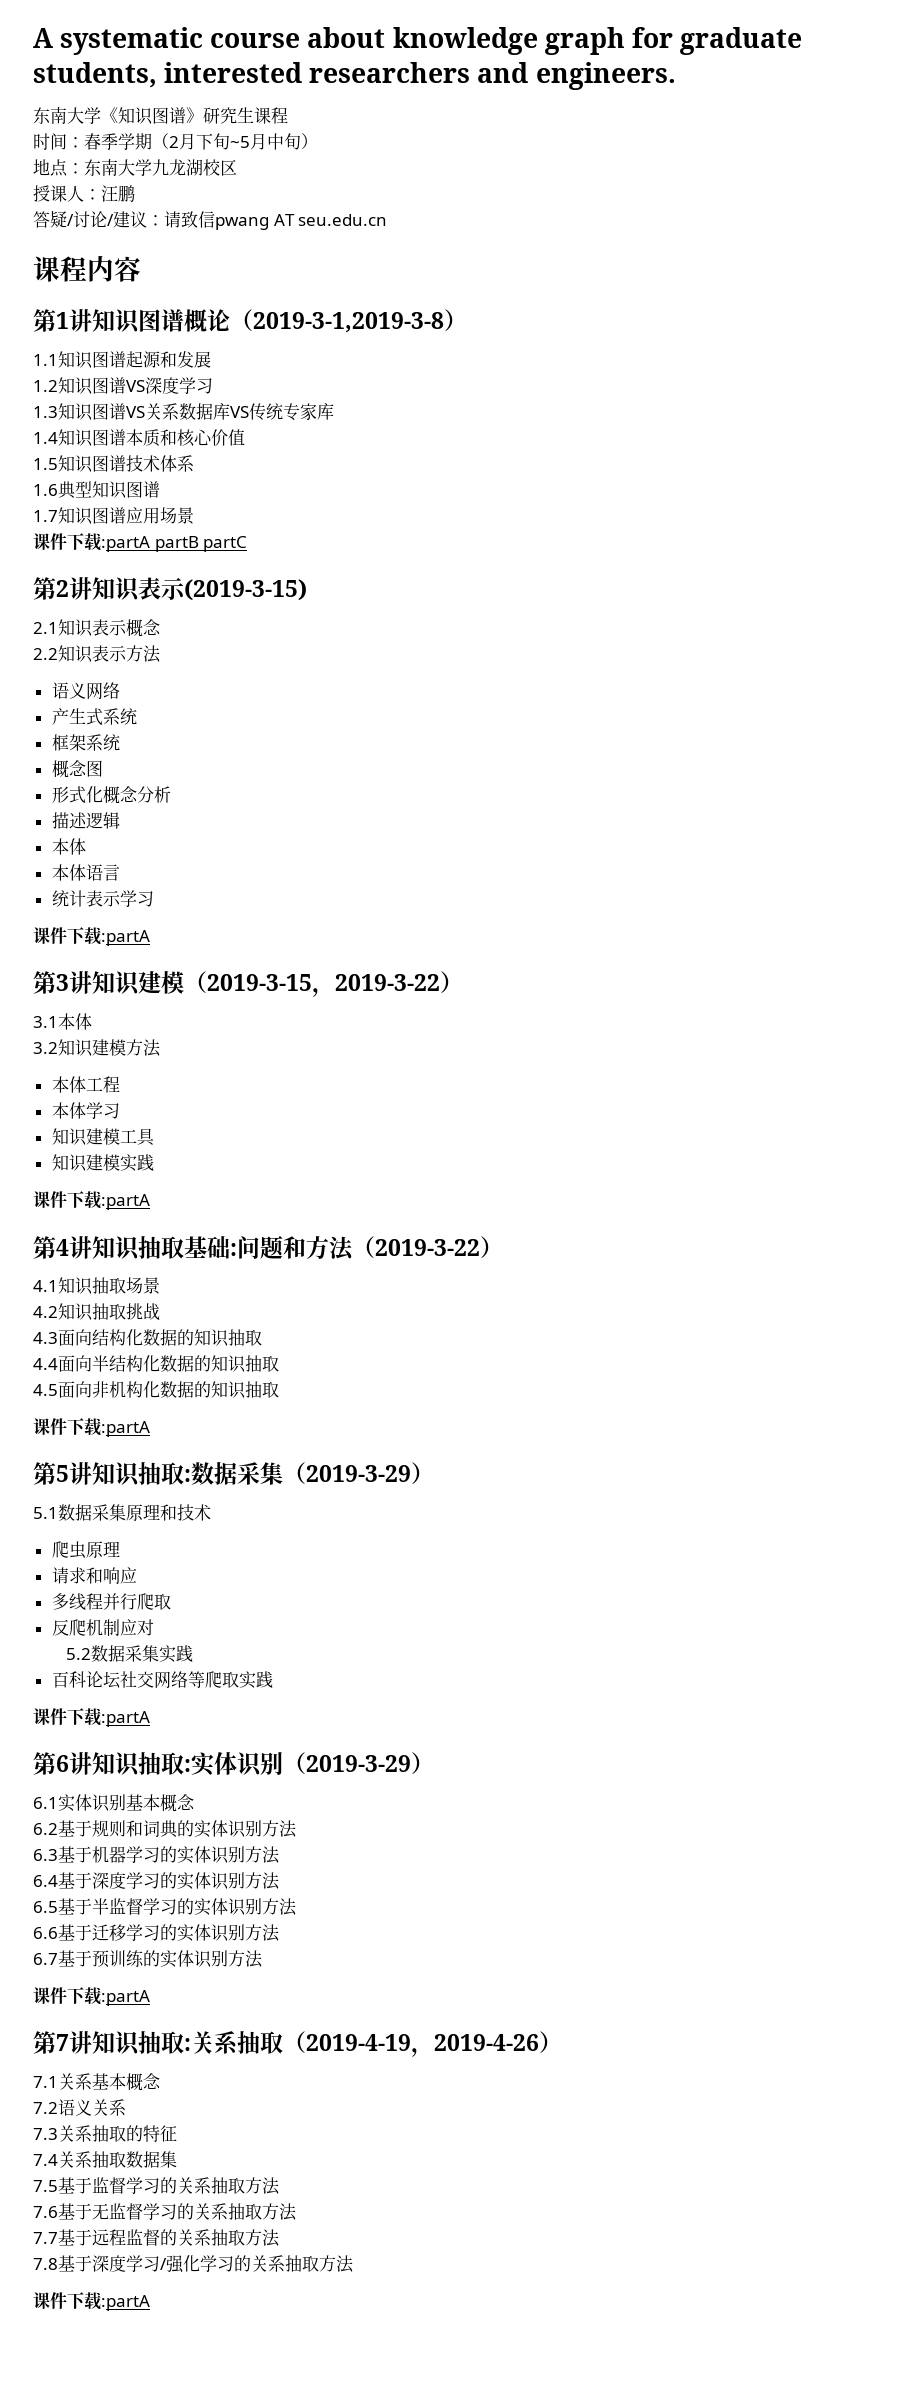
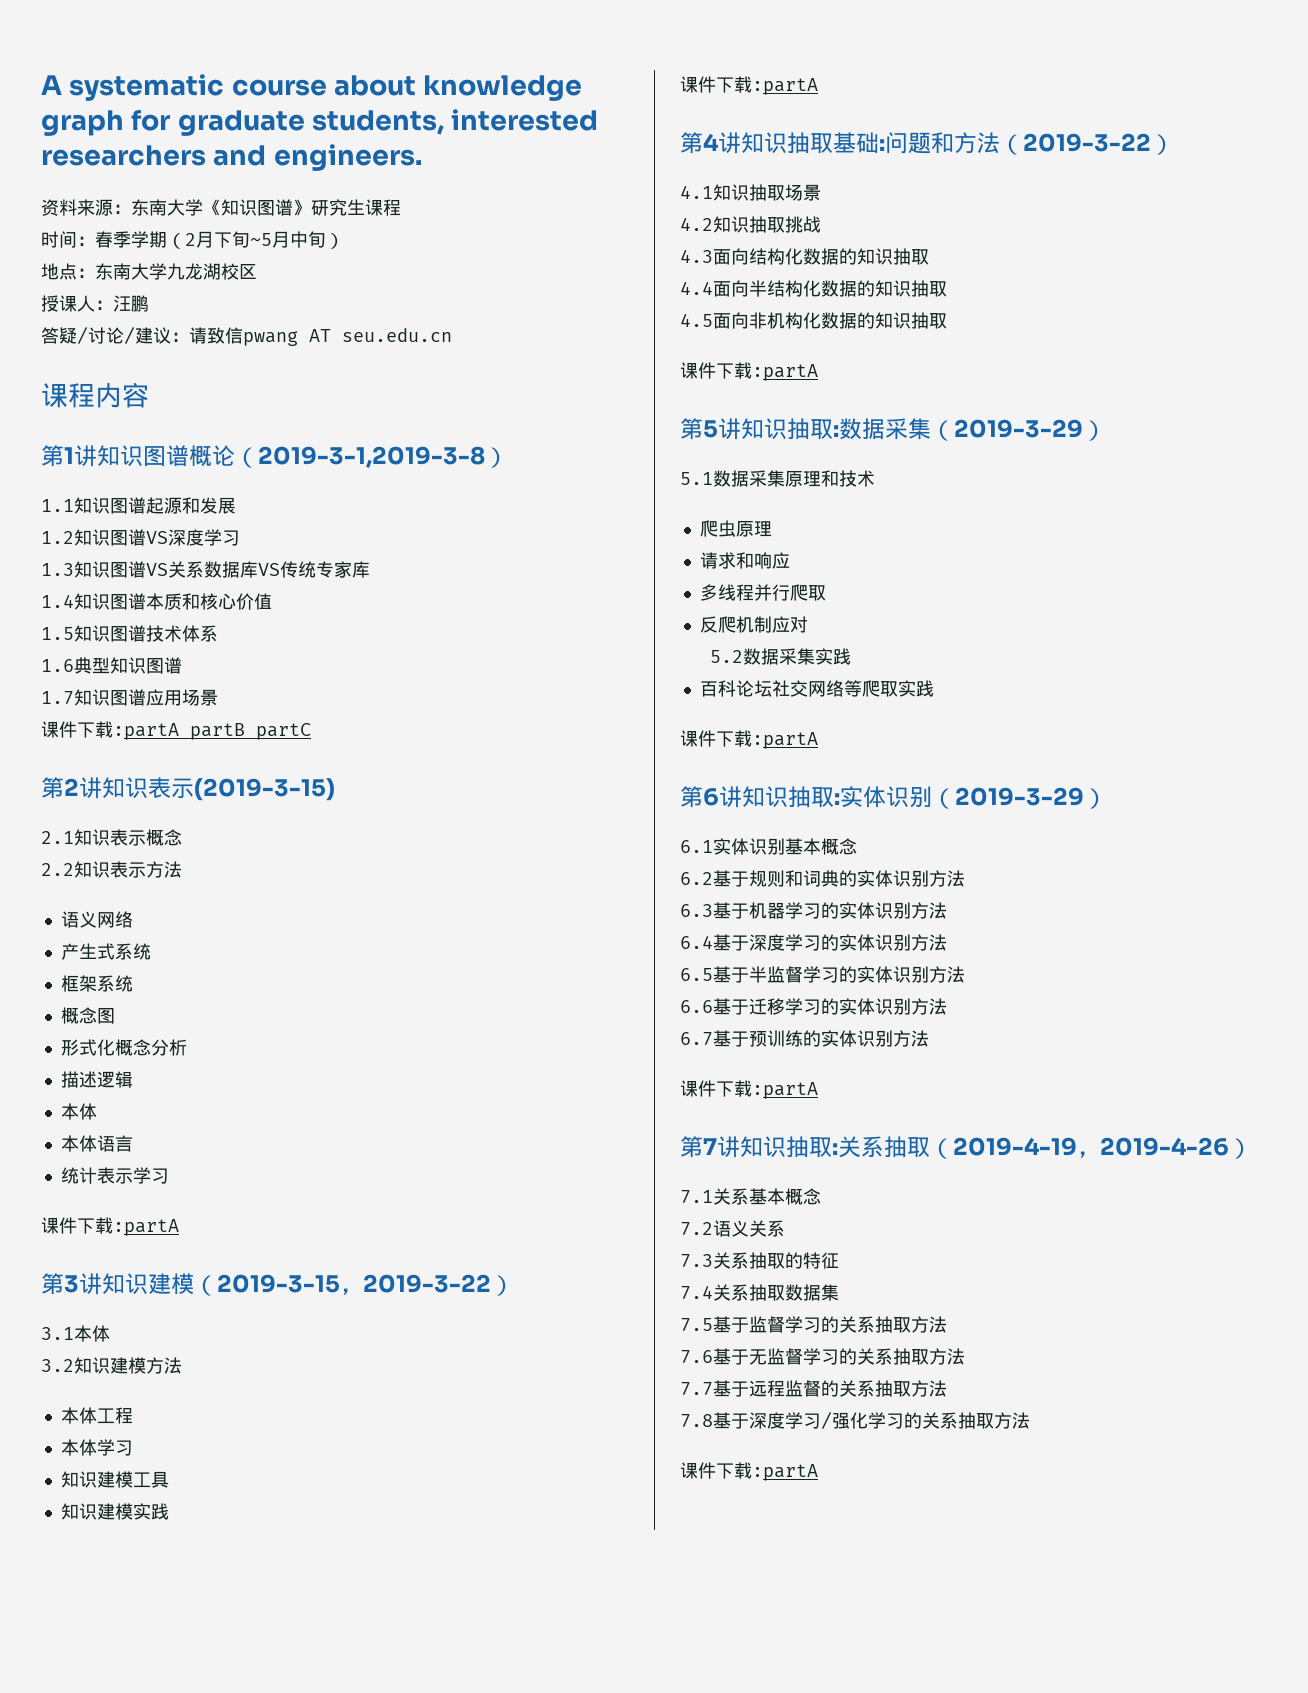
- 东南大学《知识图谱》研究生课程
+ 资料来源：东南大学《知识图谱》研究生课程

